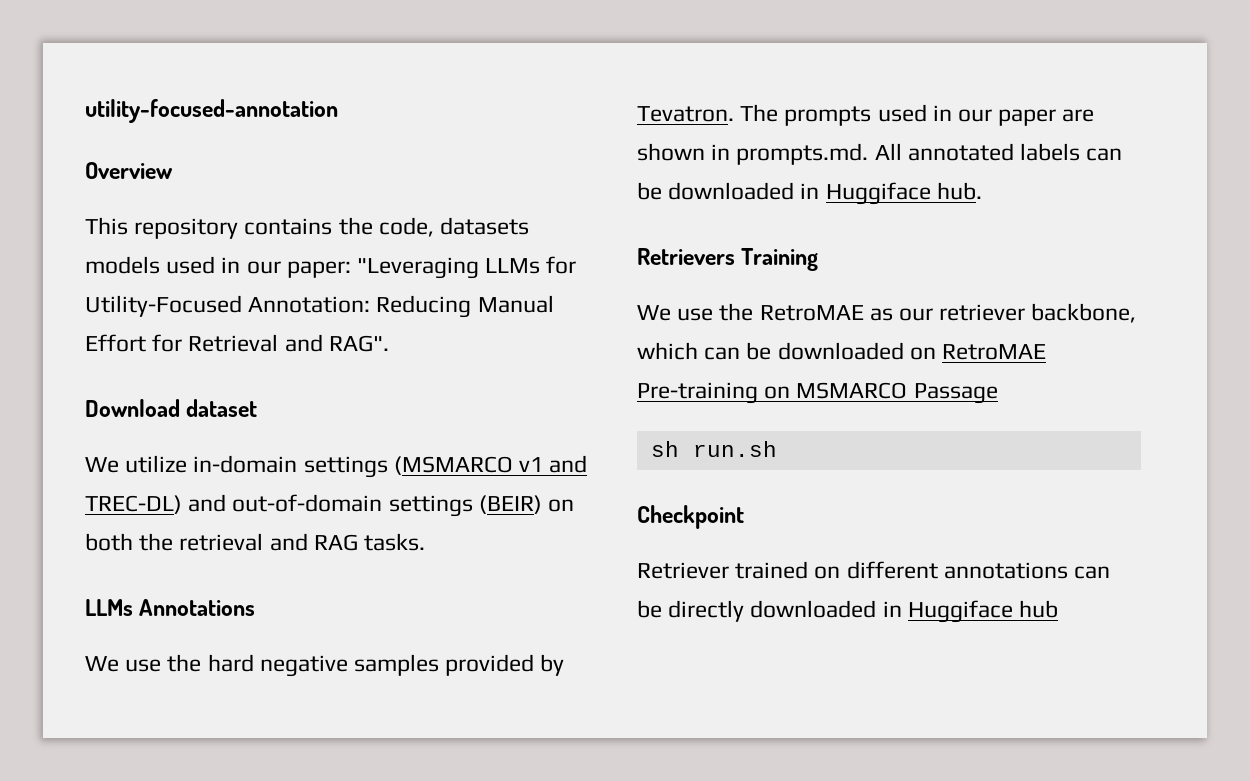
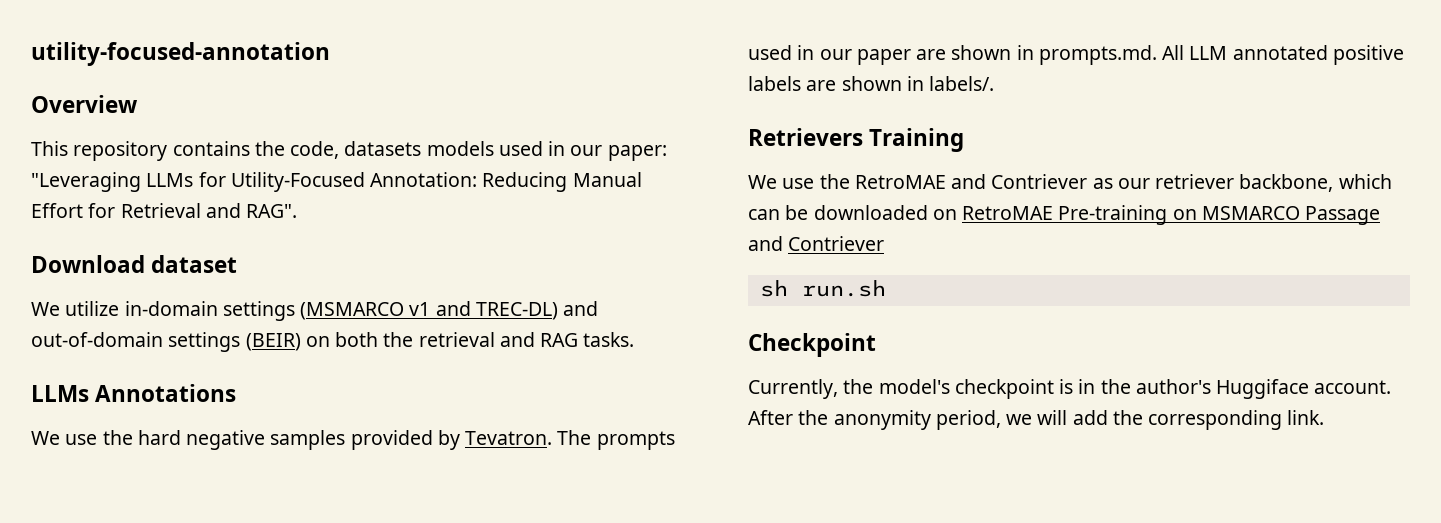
- The prompts used in our paper are shown in prompts.md. All annotated labels can be downloaded in Huggiface hub.
+ The prompts used in our paper are shown in prompts.md. All LLM annotated positive labels are shown in labels/.
- We use the RetroMAE as our retriever backbone, which can be downloaded on RetroMAE Pre-training on MSMARCO Passage
+ We use the RetroMAE and Contriever as our retriever backbone, which can be downloaded on RetroMAE Pre-training on MSMARCO Passage and Contriever
- Retriever trained on different annotations can be directly downloaded in Huggiface hub
+ Currently, the model's checkpoint is in the author's Huggiface account. After the anonymity period, we will add the corresponding link.

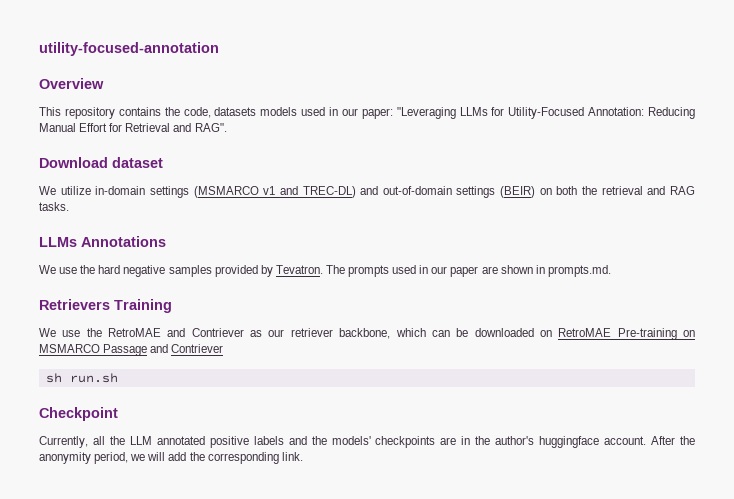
- The prompts used in our paper are shown in prompts.md. All LLM annotated positive labels are shown in labels/.
+ The prompts used in our paper are shown in prompts.md.
- Currently, the model's checkpoint is in the author's Huggiface account.
+ Currently, all the LLM annotated positive labels and the models' checkpoints are in the author's huggingface account.

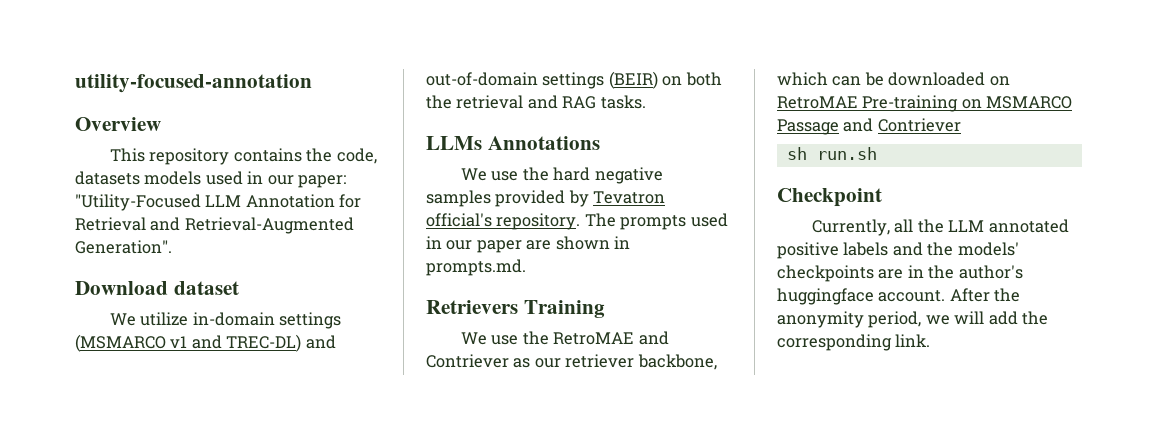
- This repository contains the code, datasets models used in our paper: "Leveraging LLMs for Utility-Focused Annotation: Reducing Manual Effort for Retrieval and RAG".
+ This repository contains the code, datasets models used in our paper: "Utility-Focused LLM Annotation for Retrieval and Retrieval-Augmented Generation".
- We use the hard negative samples provided by Tevatron.
+ We use the hard negative samples provided by Tevatron official's repository.

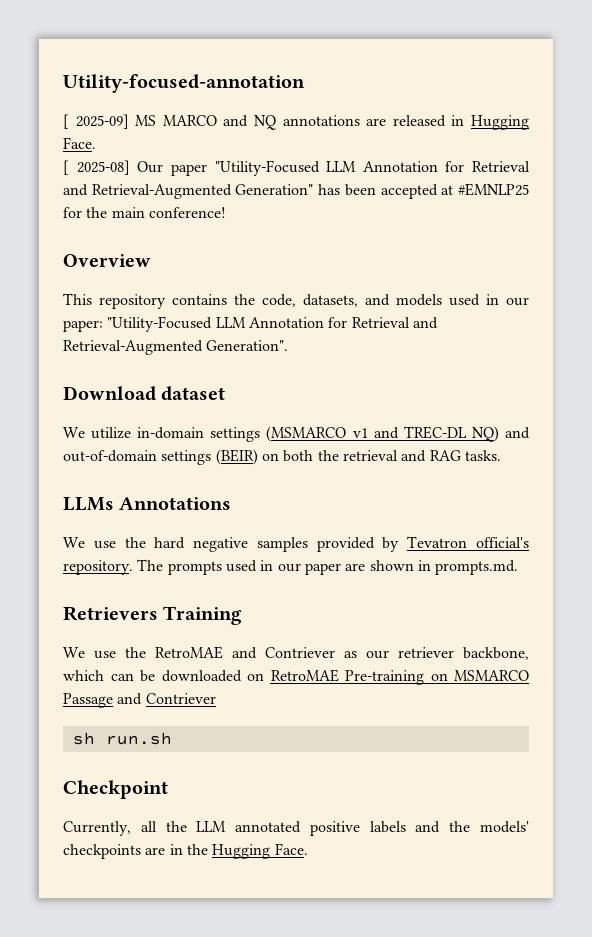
- utility-focused-annotation
+ Utility-focused-annotation
+ [ 2025-09] MS MARCO and NQ annotations are released in Hugging Face.
+ [ 2025-08] Our paper "Utility-Focused LLM Annotation for Retrieval and Retrieval-Augmented Generation" has been accepted at #EMNLP25 for the main conference!
- This repository contains the code, datasets models used in our paper: "Utility-Focused LLM Annotation for Retrieval and Retrieval-Augmented Generation".
+ This repository contains the code, datasets, and models used in our paper: "Utility-Focused LLM Annotation for Retrieval and Retrieval-Augmented Generation".
- We utilize in-domain settings (MSMARCO v1 and TREC-DL) and out-of-domain settings (BEIR) on both the retrieval and RAG tasks.
+ We utilize in-domain settings (MSMARCO v1 and TREC-DL NQ) and out-of-domain settings (BEIR) on both the retrieval and RAG tasks.
- Currently, all the LLM annotated positive labels and the models' checkpoints are in the author's huggingface account. After the anonymity period, we will add the corresponding link.
+ Currently, all the LLM annotated positive labels and the models' checkpoints are in the Hugging Face.

